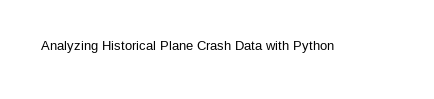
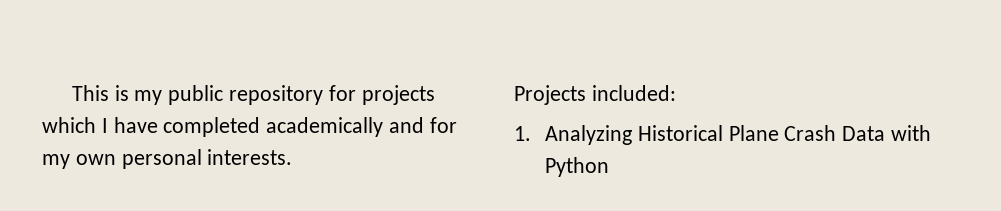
- Analyzing Historical Plane Crash Data with Python
+ This is my public repository for projects which I have completed academically and for my own personal interests.
+ Projects included:
+ 1. Analyzing Historical Plane Crash Data with Python

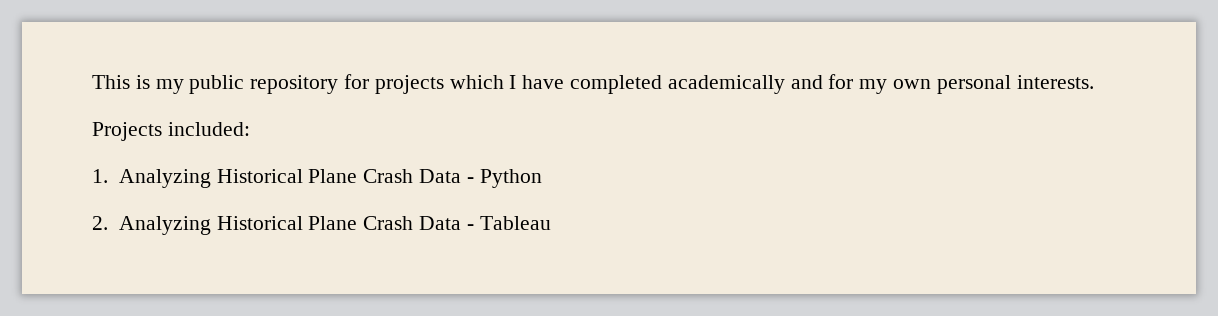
- 1. Analyzing Historical Plane Crash Data with Python
+ 1. Analyzing Historical Plane Crash Data - Python
+ 2. Analyzing Historical Plane Crash Data - Tableau

